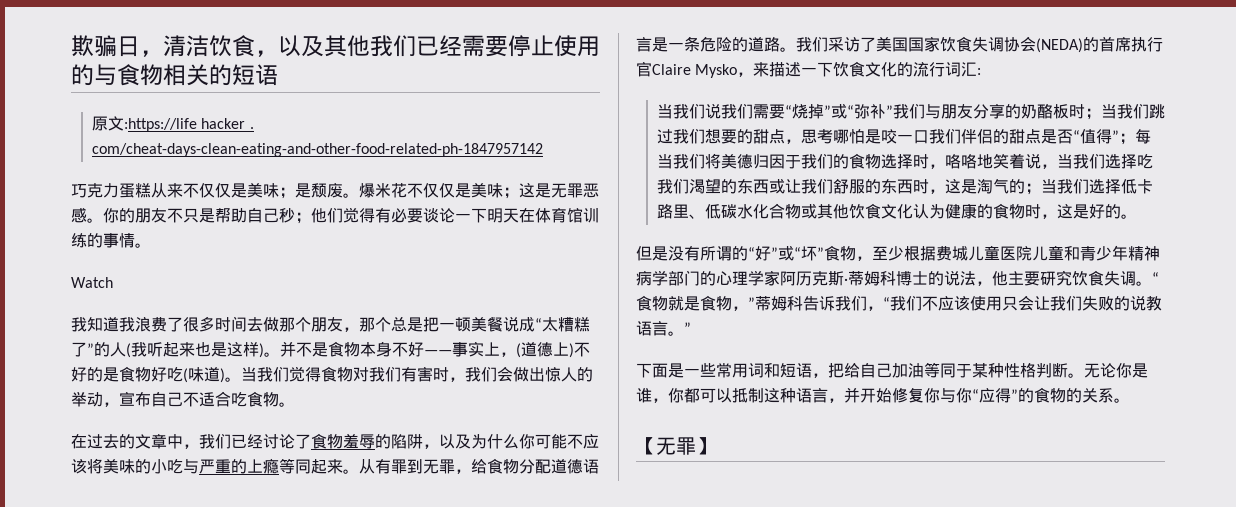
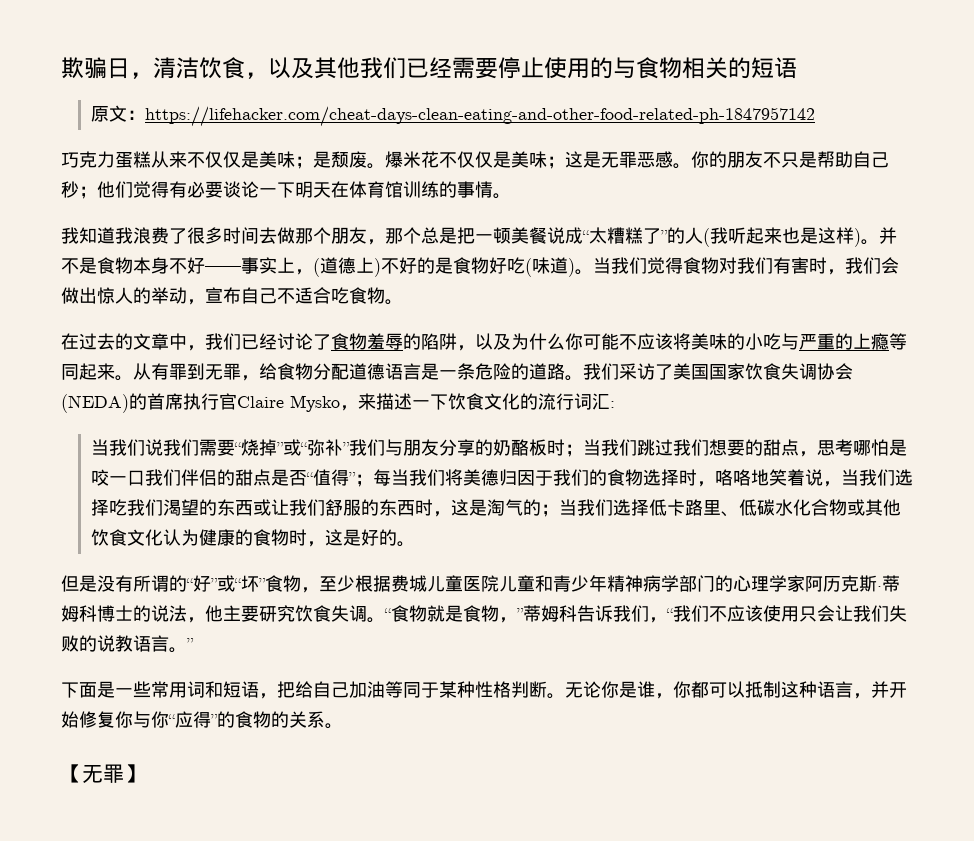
- 原文:https://life hacker . com/cheat-days-clean-eating-and-other-food-related-ph-1847957142
+ 原文：https://lifehacker.com/cheat-days-clean-eating-and-other-food-related-ph-1847957142
- Watch

